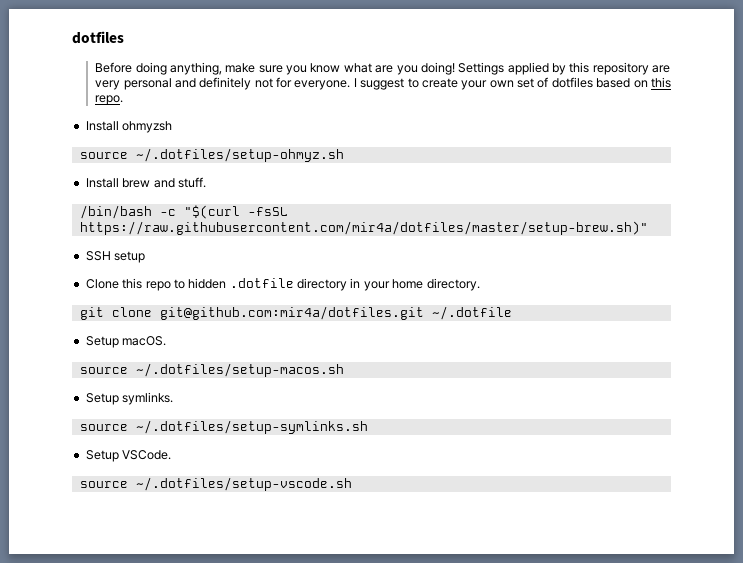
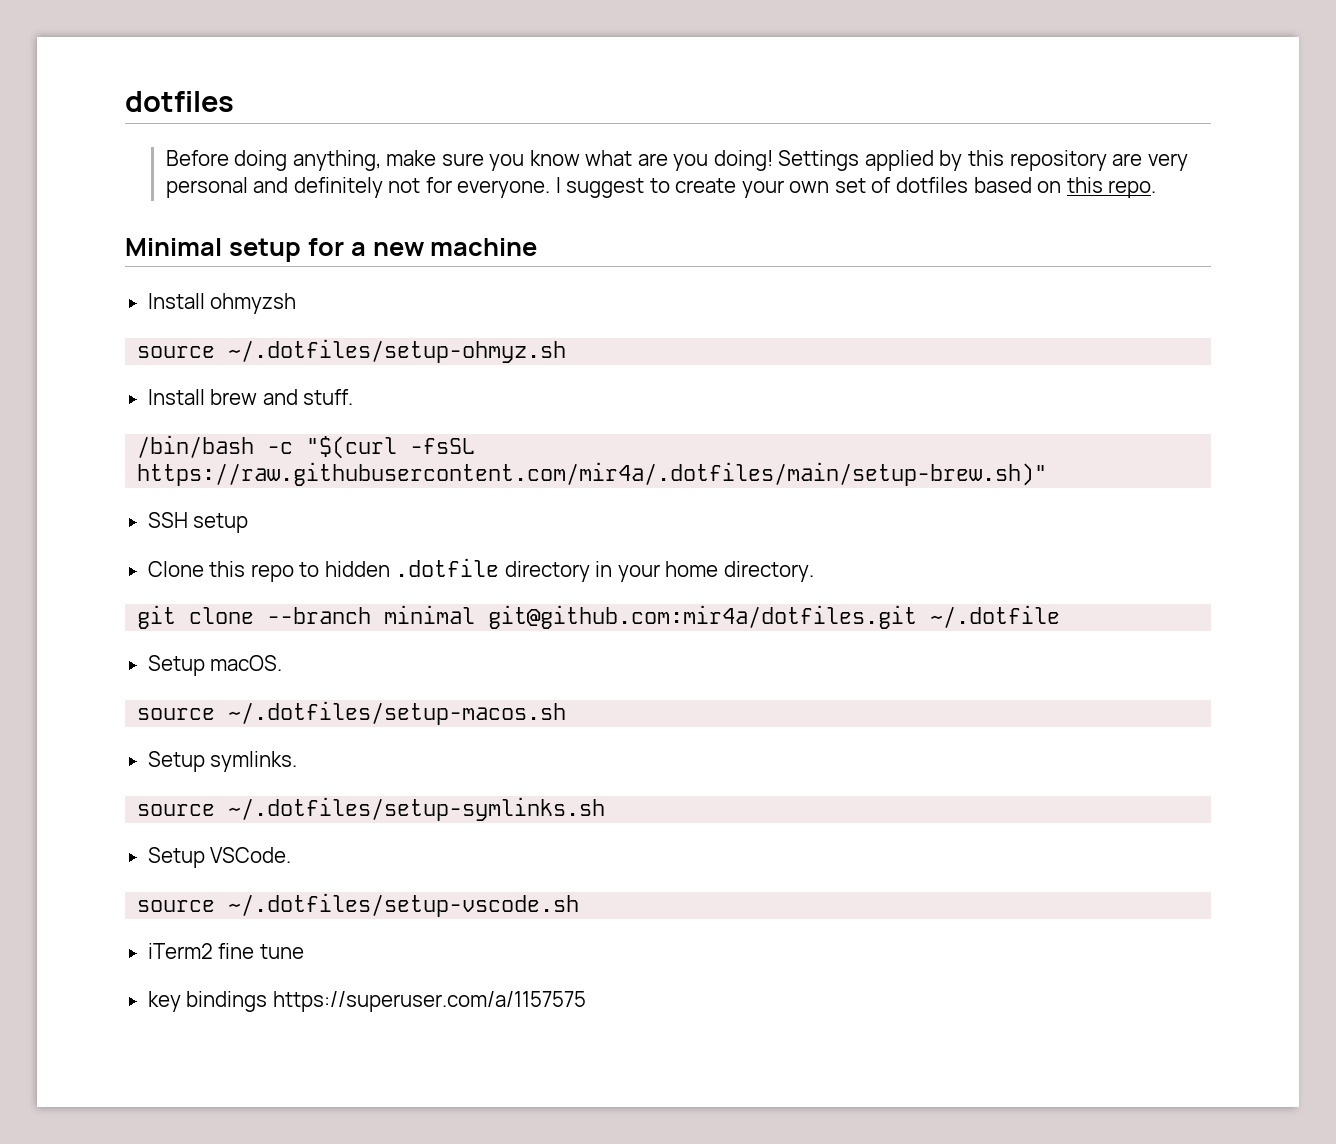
+ Minimal setup for a new machine
- /bin/bash -c "$(curl -fsSL https://raw.githubusercontent.com/mir4a/dotfiles/master/setup-brew.sh)"
+ /bin/bash -c "$(curl -fsSL https://raw.githubusercontent.com/mir4a/.dotfiles/main/setup-brew.sh)"
- git clone git@github.com:mir4a/dotfiles.git ~/.dotfile
+ git clone --branch minimal git@github.com:mir4a/dotfiles.git ~/.dotfile
+ iTerm2 fine tune
+ key bindings https://superuser.com/a/1157575

